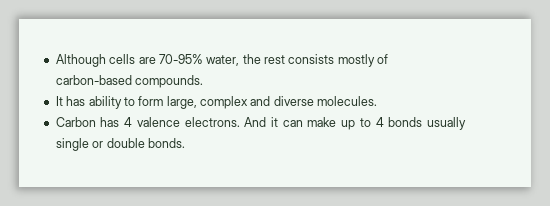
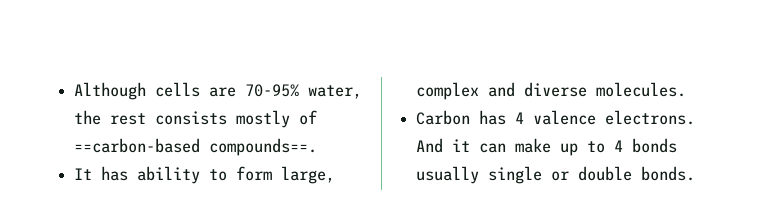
- Although cells are 70-95% water, the rest consists mostly of carbon-based compounds.
+ Although cells are 70-95% water, the rest consists mostly of ==carbon-based compounds==.

